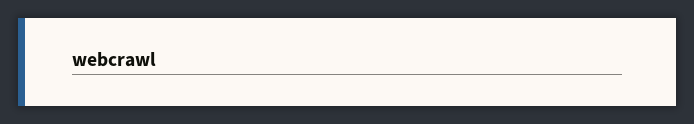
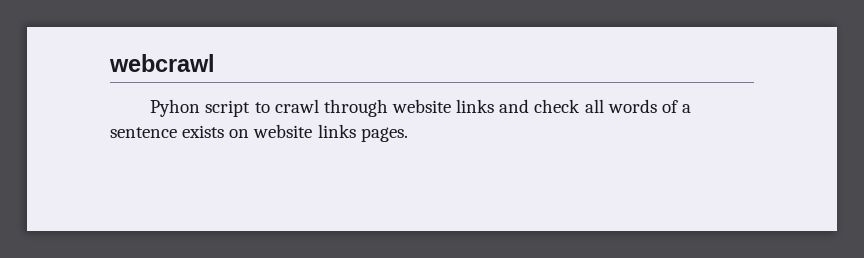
+ Pyhon script to crawl through website links and check all words of a sentence exists on website links pages.

